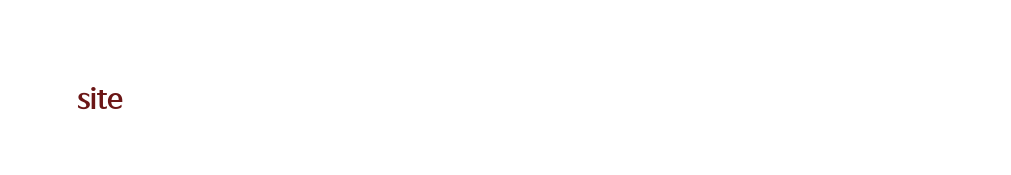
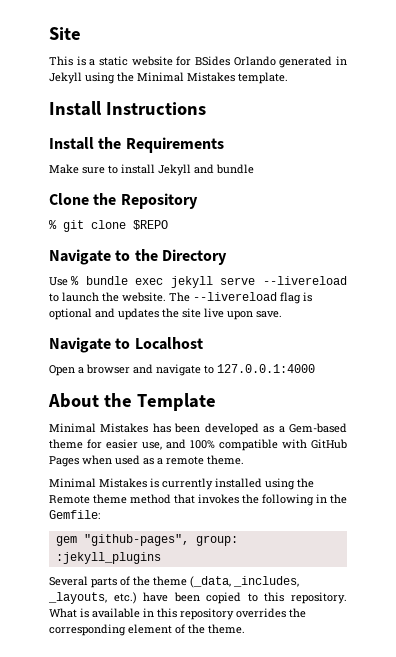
- site
+ Site
+ This is a static website for BSides Orlando generated in Jekyll using the Minimal Mistakes template.
+ Install Instructions
+ Install the Requirements
+ Make sure to install Jekyll and bundle
+ Clone the Repository
+ % git clone $REPO
+ Navigate to the Directory
+ Use % bundle exec jekyll serve --livereload to launch the website. The --livereload flag is optional and updates the site live upon save.
+ Navigate to Localhost
+ Open a browser and navigate to 127.0.0.1:4000
+ About the Template
+ Minimal Mistakes has been developed as a Gem-based theme for easier use, and 100% compatible with GitHub Pages when used as a remote theme.
+ Minimal Mistakes is currently installed using the Remote theme method that invokes the following in the Gemfile:
+ gem "github-pages", group: :jekyll_plugins
+ Several parts of the theme (_data, _includes, _layouts, etc.) have been copied to this repository. What is available in this repository overrides the corresponding element of the theme.

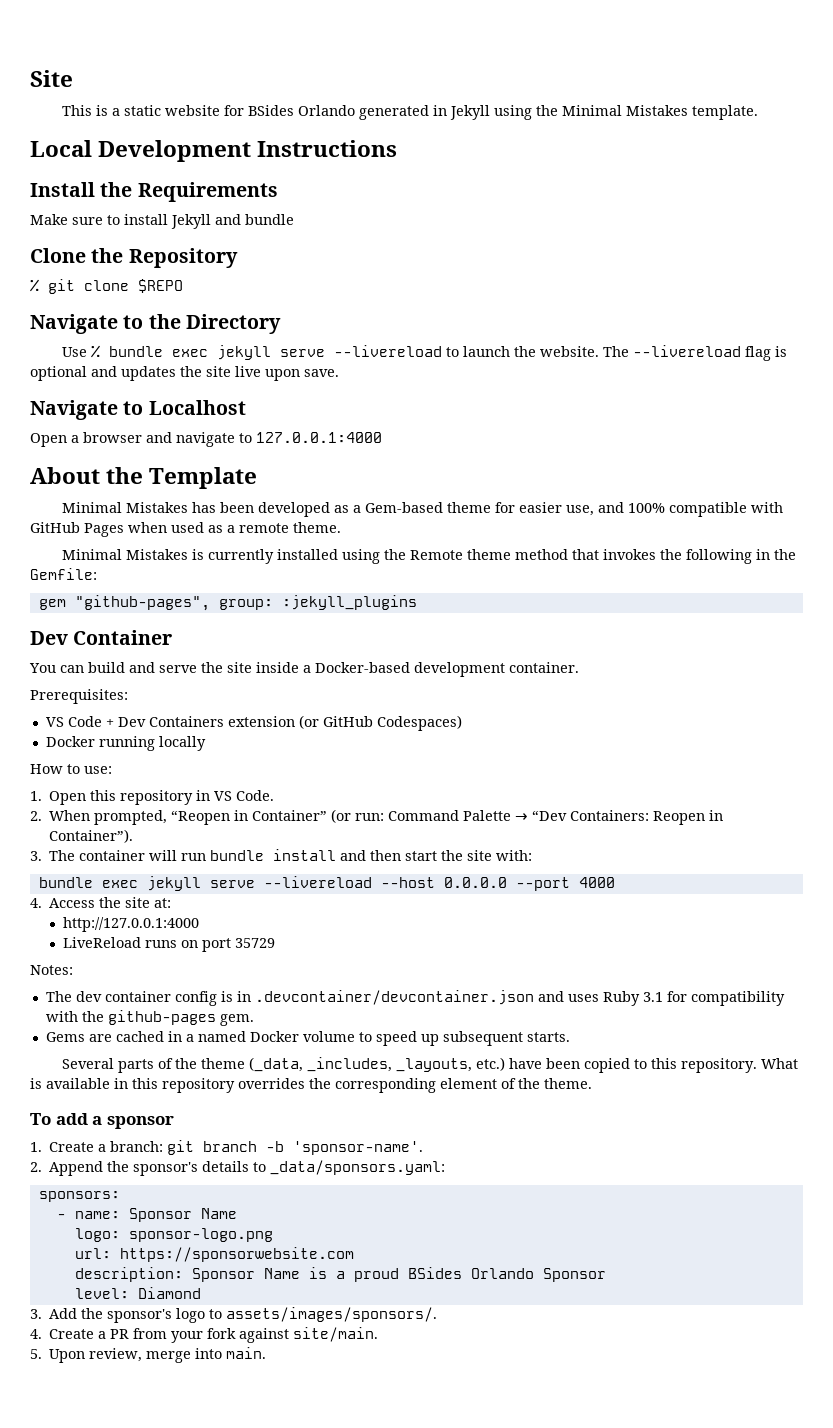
- Install Instructions
+ Local Development Instructions
+ Dev Container
+ You can build and serve the site inside a Docker-based development container.
+ Prerequisites:
+ VS Code + Dev Containers extension (or GitHub Codespaces)
+ Docker running locally
+ How to use:
+ 1. Open this repository in VS Code.
+ 2. When prompted, “Reopen in Container” (or run: Command Palette → “Dev Containers: Reopen in Container”).
+ 3. The container will run bundle install and then start the site with:
+ bundle exec jekyll serve --livereload --host 0.0.0.0 --port 4000
+ 4. Access the site at:
+ http://127.0.0.1:4000
+ LiveReload runs on port 35729
+ Notes:
+ The dev container config is in .devcontainer/devcontainer.json and uses Ruby 3.1 for compatibility with the github-pages gem.
+ Gems are cached in a named Docker volume to speed up subsequent starts.
+ To add a sponsor
+ 1. Create a branch: git branch -b 'sponsor-name'.
+ 2. Append the sponsor's details to _data/sponsors.yaml:
+ sponsors:
+ - name: Sponsor Name
+ logo: sponsor-logo.png
+ url: https://sponsorwebsite.com
+ description: Sponsor Name is a proud BSides Orlando Sponsor
+ level: Diamond
+ 3. Add the sponsor's logo to assets/images/sponsors/.
+ 4. Create a PR from your fork against site/main.
+ 5. Upon review, merge into main.

